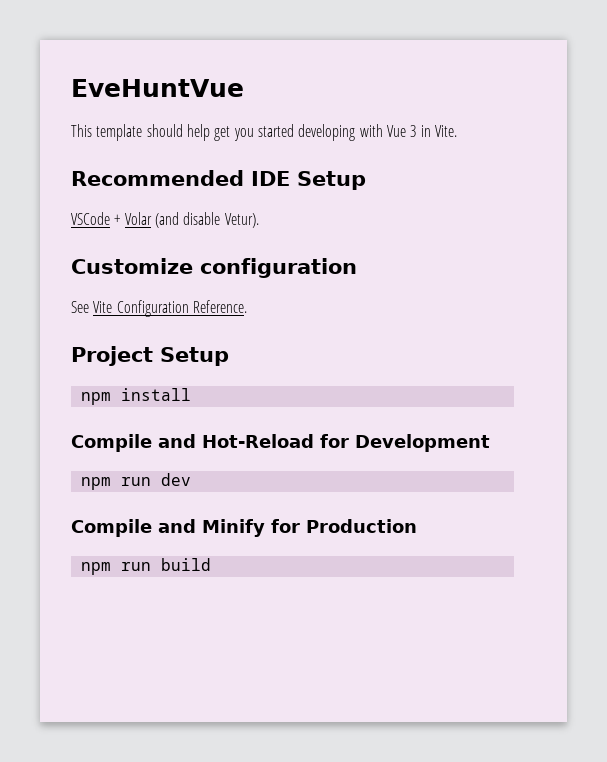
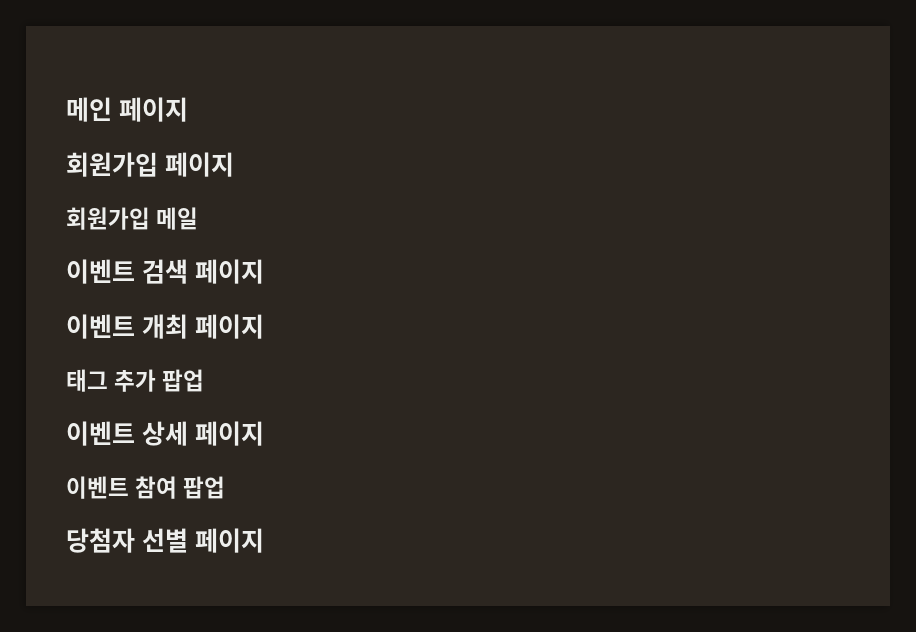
- EveHuntVue
- This template should help get you started developing with Vue 3 in Vite.
- Recommended IDE Setup
- VSCode + Volar (and disable Vetur).
- Customize configuration
- See Vite Configuration Reference.
- Project Setup
- npm install
- Compile and Hot-Reload for Development
- npm run dev
- Compile and Minify for Production
- npm run build
+ 메인 페이지
+ 회원가입 페이지
+ 회원가입 메일
+ 이벤트 검색 페이지
+ 이벤트 개최 페이지
+ 태그 추가 팝업
+ 이벤트 상세 페이지
+ 이벤트 참여 팝업
+ 당첨자 선별 페이지

